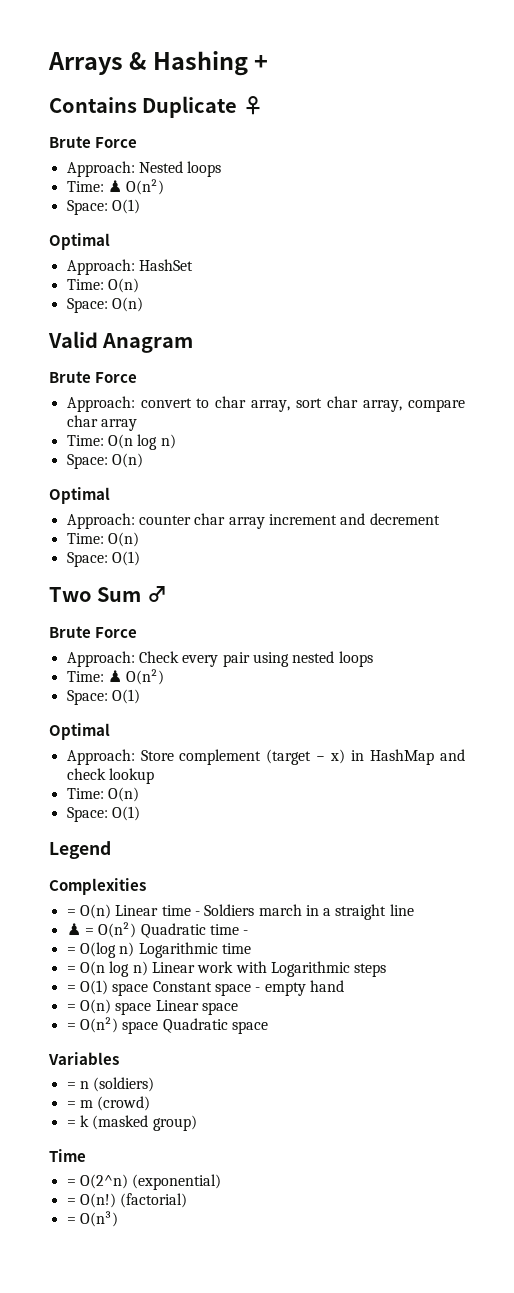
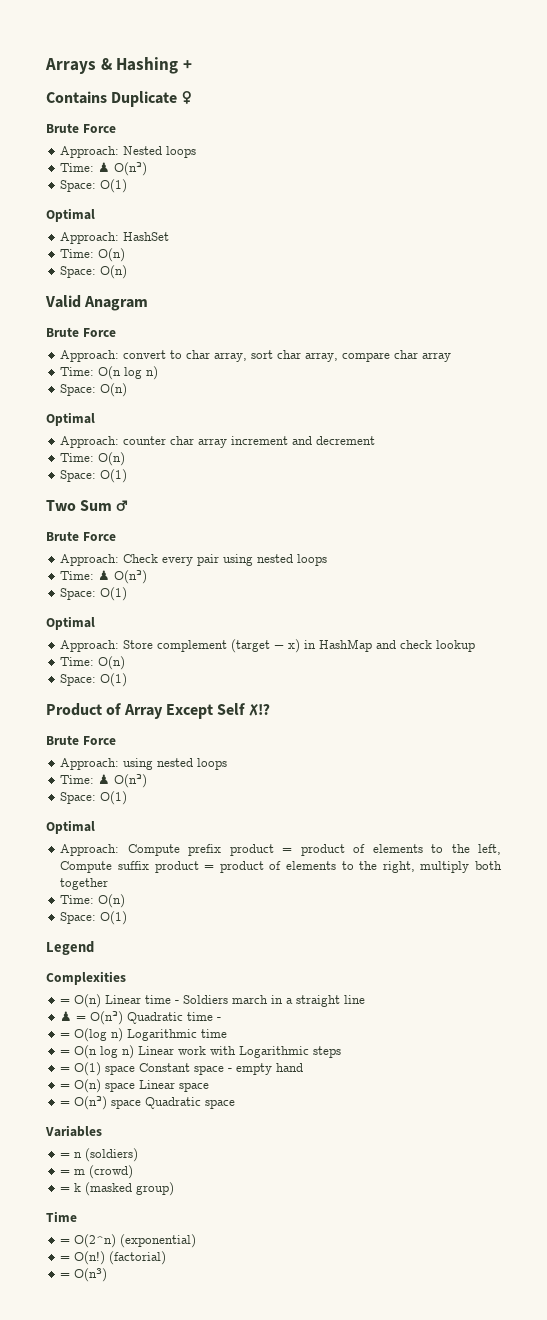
+ Product of Array Except Self ✗⁉
+ Brute Force
+ Approach: using nested loops
+ Time: ♟ O(n²)
+ Space: O(1)
+ Optimal
+ Approach: Compute prefix product = product of elements to the left, Compute suffix product = product of elements to the right, multiply both together
+ Time: O(n)
+ Space: O(1)

